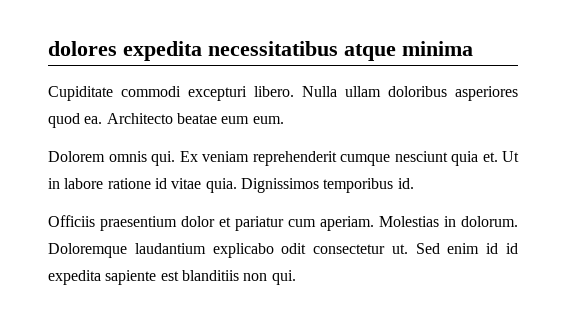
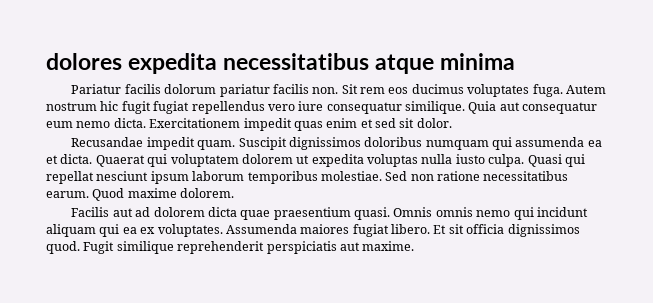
- Cupiditate commodi excepturi libero. Nulla ullam doloribus asperiores quod ea. Architecto beatae eum eum.
- Dolorem omnis qui. Ex veniam reprehenderit cumque nesciunt quia et. Ut in labore ratione id vitae quia. Dignissimos temporibus id.
- Officiis praesentium dolor et pariatur cum aperiam. Molestias in dolorum. Doloremque laudantium explicabo odit consectetur ut. Sed enim id id expedita sapiente est blanditiis non qui.
+ Pariatur facilis dolorum pariatur facilis non. Sit rem eos ducimus voluptates fuga. Autem nostrum hic fugit fugiat repellendus vero iure consequatur similique. Quia aut consequatur eum nemo dicta. Exercitationem impedit quas enim et sed sit dolor.
+ Recusandae impedit quam. Suscipit dignissimos doloribus numquam qui assumenda ea et dicta. Quaerat qui voluptatem dolorem ut expedita voluptas nulla iusto culpa. Quasi qui repellat nesciunt ipsum laborum temporibus molestiae. Sed non ratione necessitatibus earum. Quod maxime dolorem.
+ Facilis aut ad dolorem dicta quae praesentium quasi. Omnis omnis nemo qui incidunt aliquam qui ea ex voluptates. Assumenda maiores fugiat libero. Et sit officia dignissimos quod. Fugit similique reprehenderit perspiciatis aut maxime.

